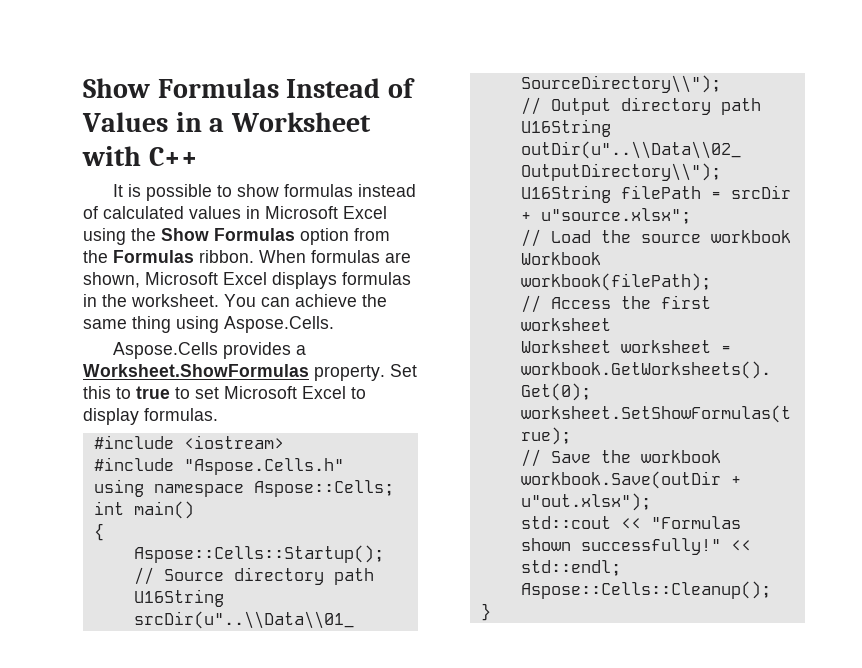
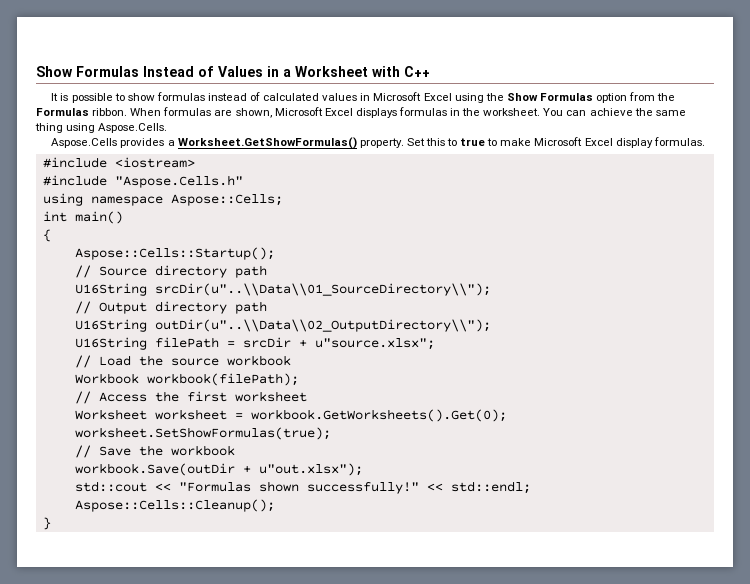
- Aspose.Cells provides a Worksheet.ShowFormulas property.
+ Aspose.Cells provides a Worksheet.GetShowFormulas() property.
- Set this to true to set Microsoft Excel to display formulas.
+ Set this to true to make Microsoft Excel display formulas.

